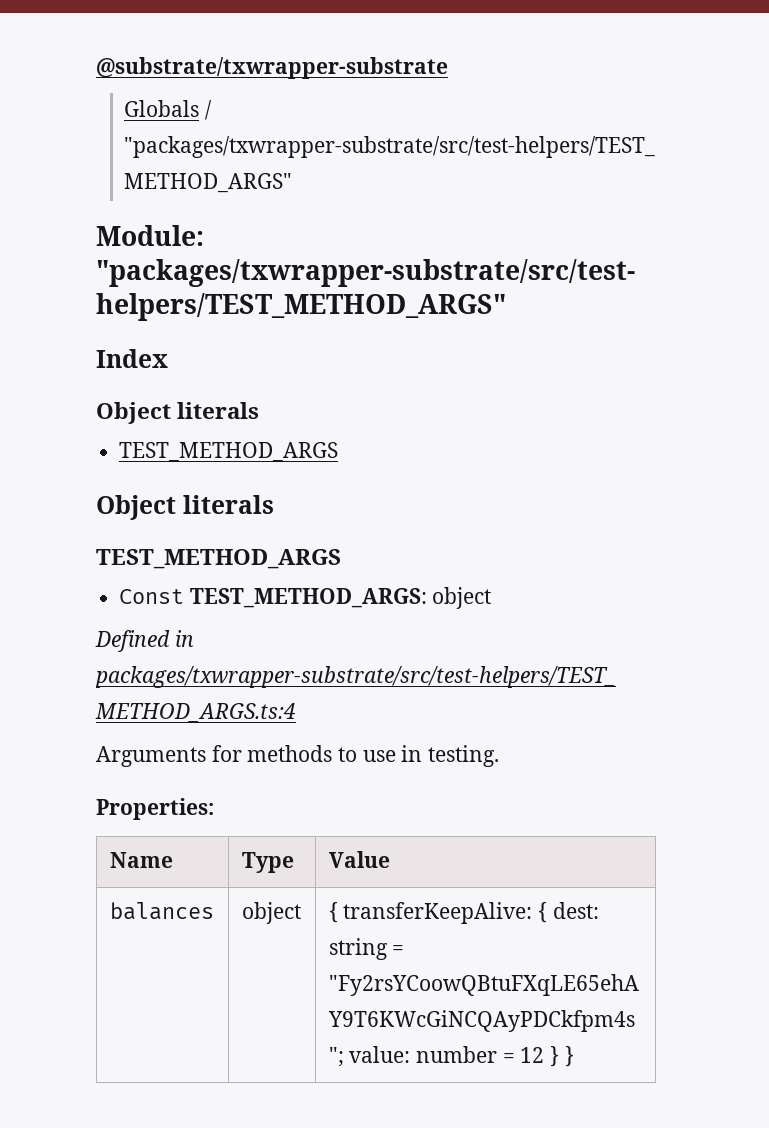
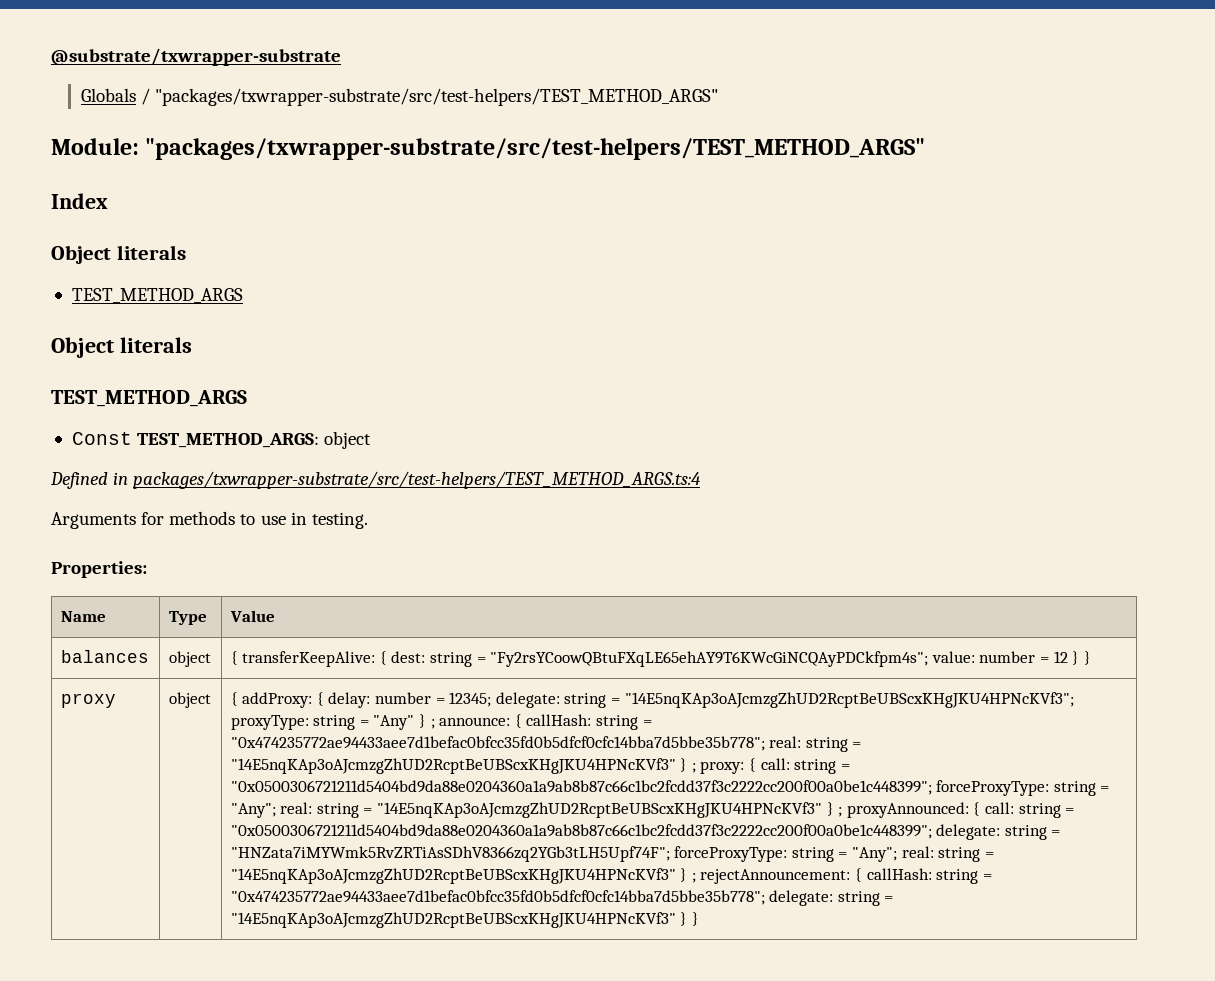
+ proxy | object | { addProxy: { delay: number = 12345; delegate: string = "14E5nqKAp3oAJcmzgZhUD2RcptBeUBScxKHgJKU4HPNcKVf3"; proxyType: string = "Any" } ; announce: { callHash: string = "0x474235772ae94433aee7d1befac0bfcc35fd0b5dfcf0cfc14bba7d5bbe35b778"; real: string = "14E5nqKAp3oAJcmzgZhUD2RcptBeUBScxKHgJKU4HPNcKVf3" } ; proxy: { call: string = "0x0500306721211d5404bd9da88e0204360a1a9ab8b87c66c1bc2fcdd37f3c2222cc200f00a0be1c448399"; forceProxyType: string = "Any"; real: string = "14E5nqKAp3oAJcmzgZhUD2RcptBeUBScxKHgJKU4HPNcKVf3" } ; proxyAnnounced: { call: string = "0x0500306721211d5404bd9da88e0204360a1a9ab8b87c66c1bc2fcdd37f3c2222cc200f00a0be1c448399"; delegate: string = "HNZata7iMYWmk5RvZRTiAsSDhV8366zq2YGb3tLH5Upf74F"; forceProxyType: string = "Any"; real: string = "14E5nqKAp3oAJcmzgZhUD2RcptBeUBScxKHgJKU4HPNcKVf3" } ; rejectAnnouncement: { callHash: string = "0x474235772ae94433aee7d1befac0bfcc35fd0b5dfcf0cfc14bba7d5bbe35b778"; delegate: string = "14E5nqKAp3oAJcmzgZhUD2RcptBeUBScxKHgJKU4HPNcKVf3" } }

